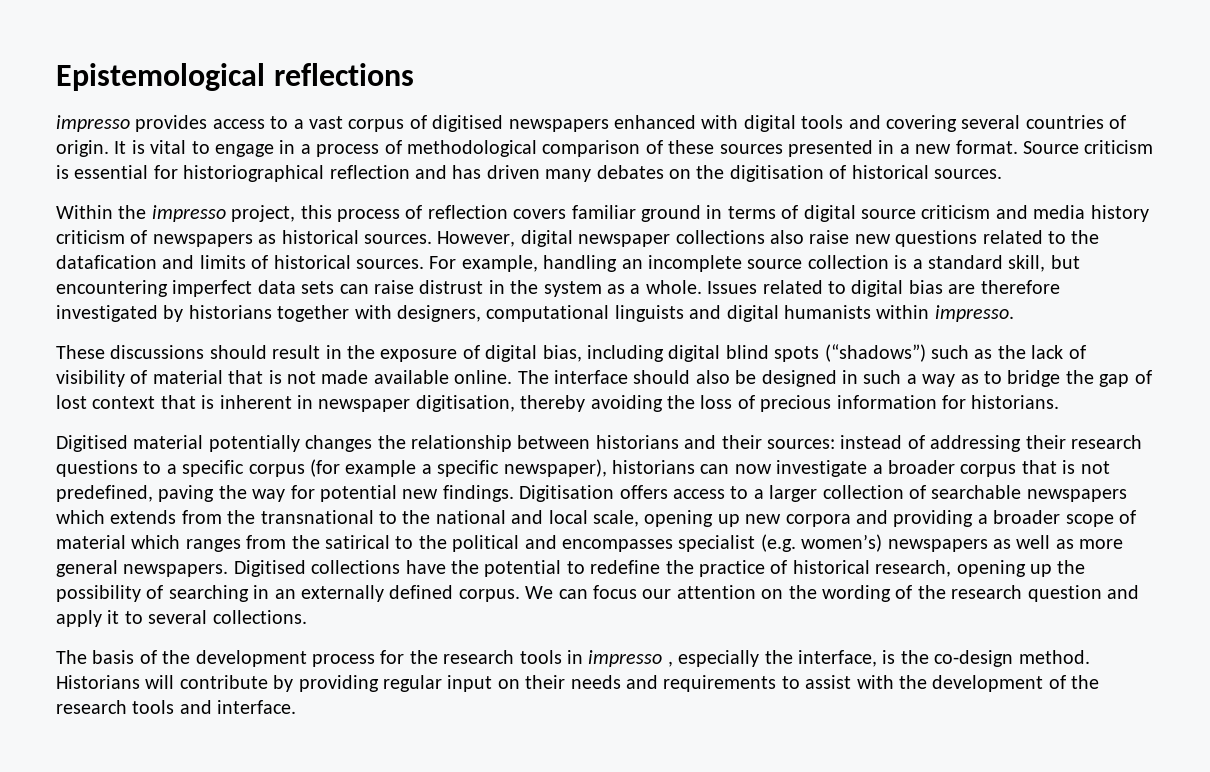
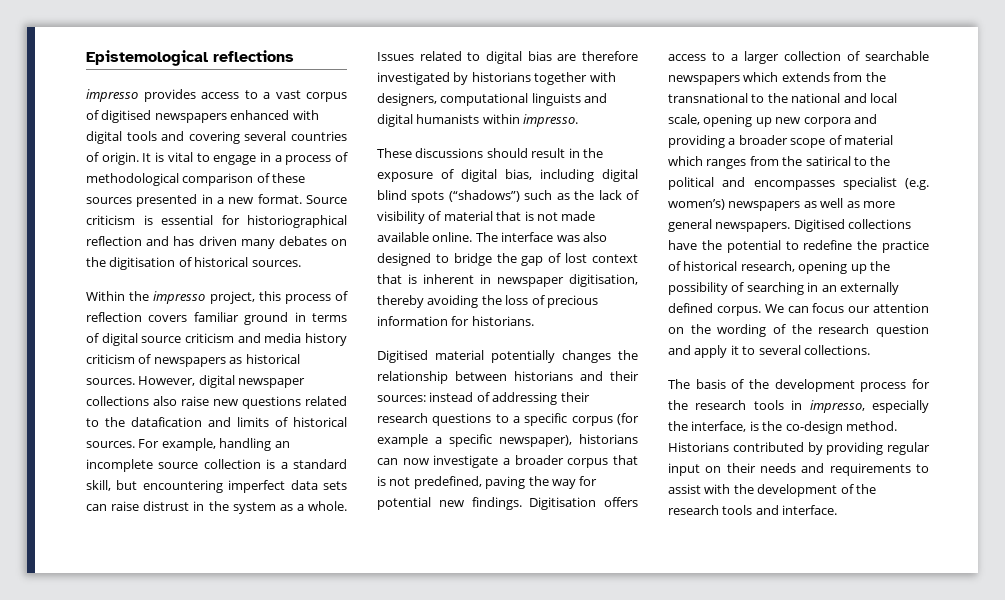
- The interface should also be designed in such a way as to bridge the gap of lost context that is inherent in newspaper digitisation, thereby avoiding the loss of precious information for historians.
+ The interface was also designed to bridge the gap of lost context that is inherent in newspaper digitisation, thereby avoiding the loss of precious information for historians.
- The basis of the development process for the research tools in impresso , especially the interface, is the co-design method.
+ The basis of the development process for the research tools in impresso, especially the interface, is the co-design method.
- Historians will contribute by providing regular input on their needs and requirements to assist with the development of the research tools and interface.
+ Historians contributed by providing regular input on their needs and requirements to assist with the development of the research tools and interface.

